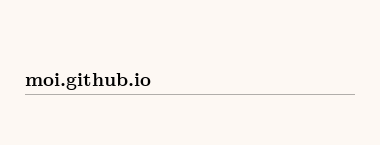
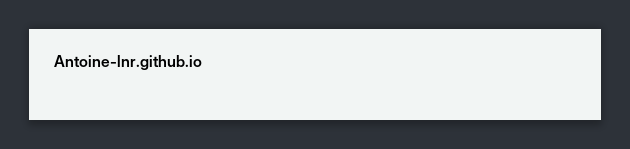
- moi.github.io
+ Antoine-lnr.github.io

